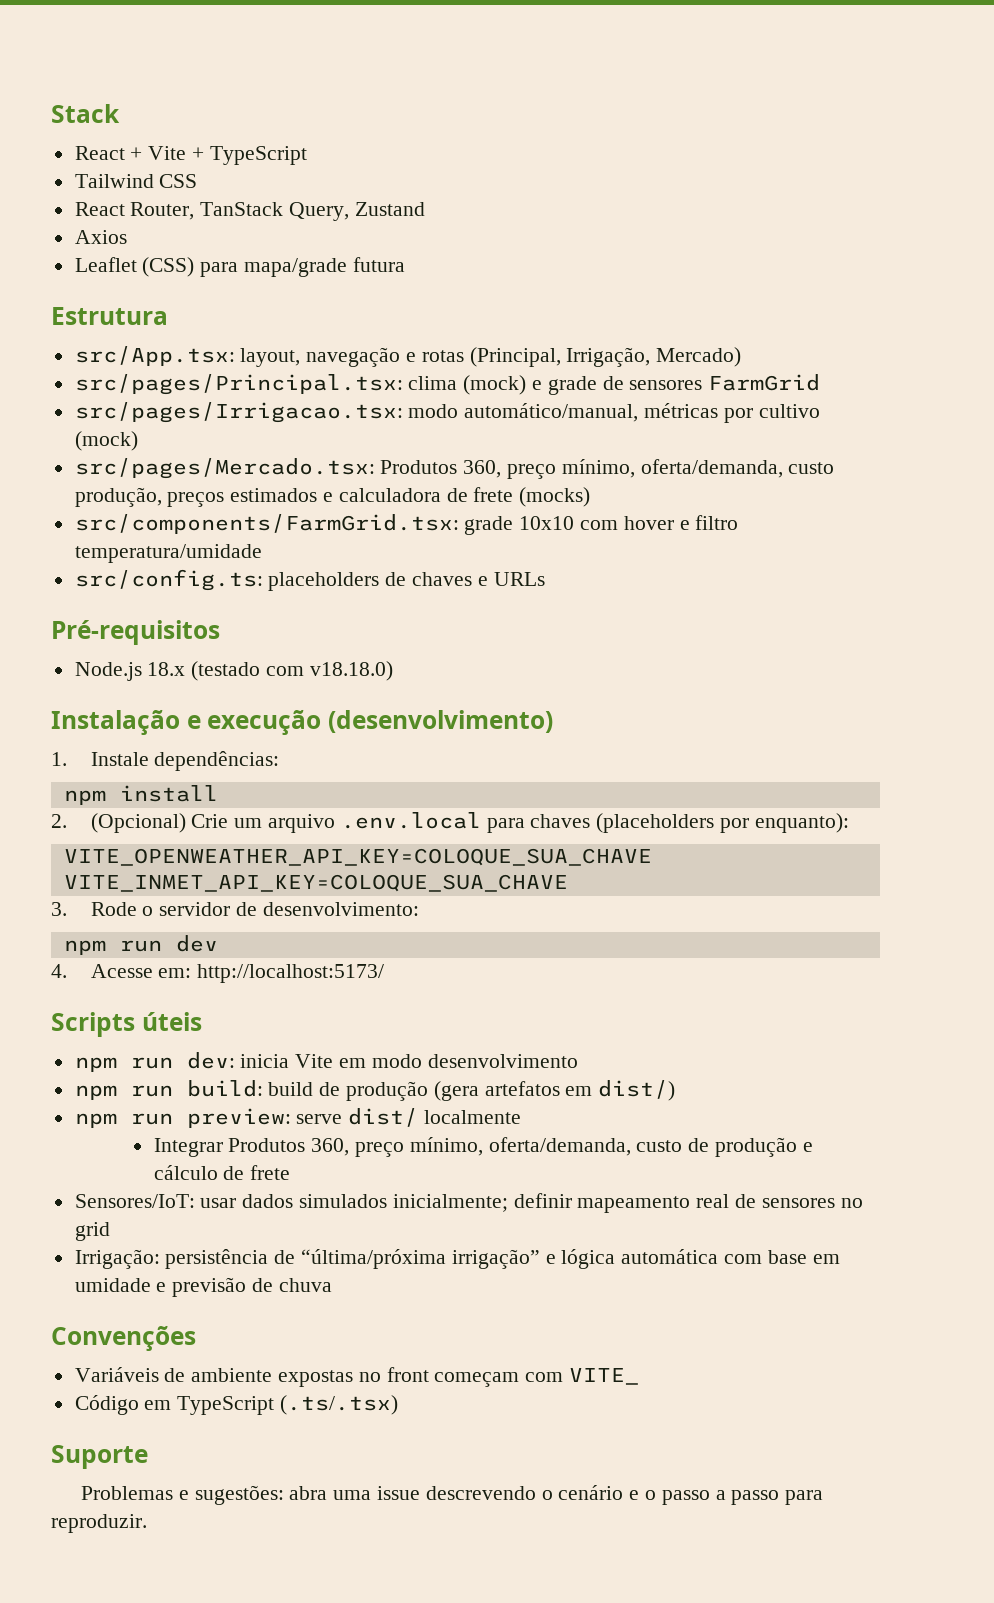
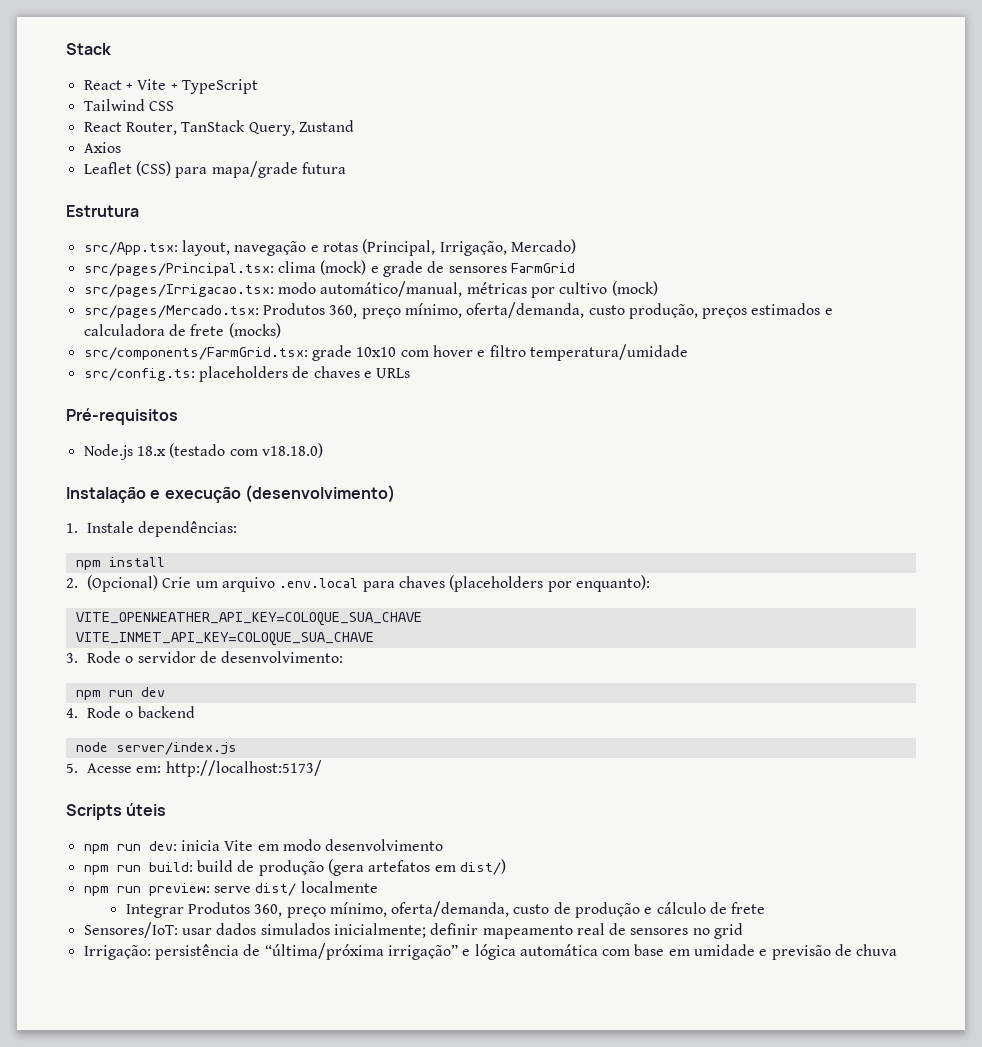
- 4. Acesse em: http://localhost:5173/
+ 4. Rode o backend
+ node server/index.js
+ 5. Acesse em: http://localhost:5173/
- Convenções
- Variáveis de ambiente expostas no front começam com VITE_
- Código em TypeScript (.ts/.tsx)
- Suporte
- Problemas e sugestões: abra uma issue descrevendo o cenário e o passo a passo para reproduzir.

